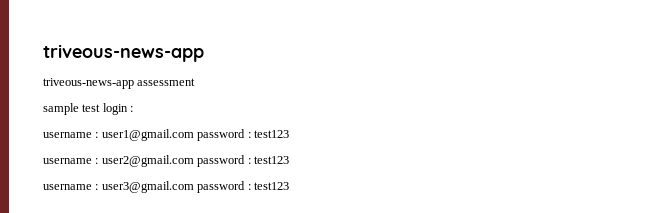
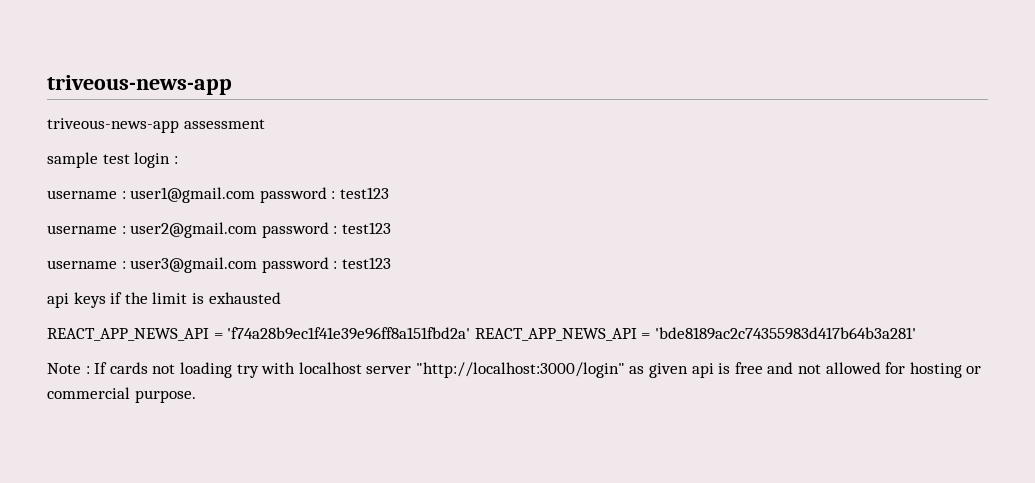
+ api keys if the limit is exhausted
+ REACT_APP_NEWS_API = 'f74a28b9ec1f41e39e96ff8a151fbd2a' REACT_APP_NEWS_API = 'bde8189ac2c74355983d417b64b3a281'
+ Note : If cards not loading try with localhost server "http://localhost:3000/login" as given api is free and not allowed for hosting or commercial purpose.

